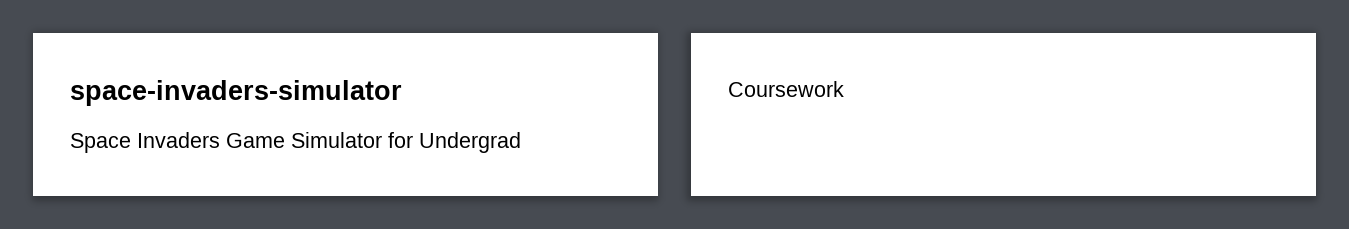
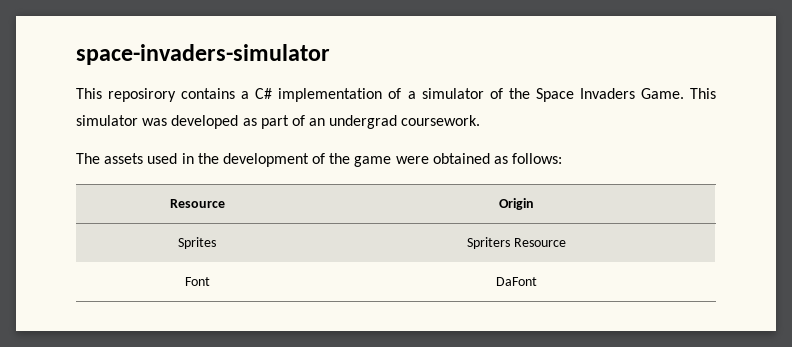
- Space Invaders Game Simulator for Undergrad Coursework
+ This reposirory contains a C# implementation of a simulator of the Space Invaders Game. This simulator was developed as part of an undergrad coursework.
+ The assets used in the development of the game were obtained as follows:
+ Resource | Origin
+ Sprites | Spriters Resource
+ Font | DaFont

